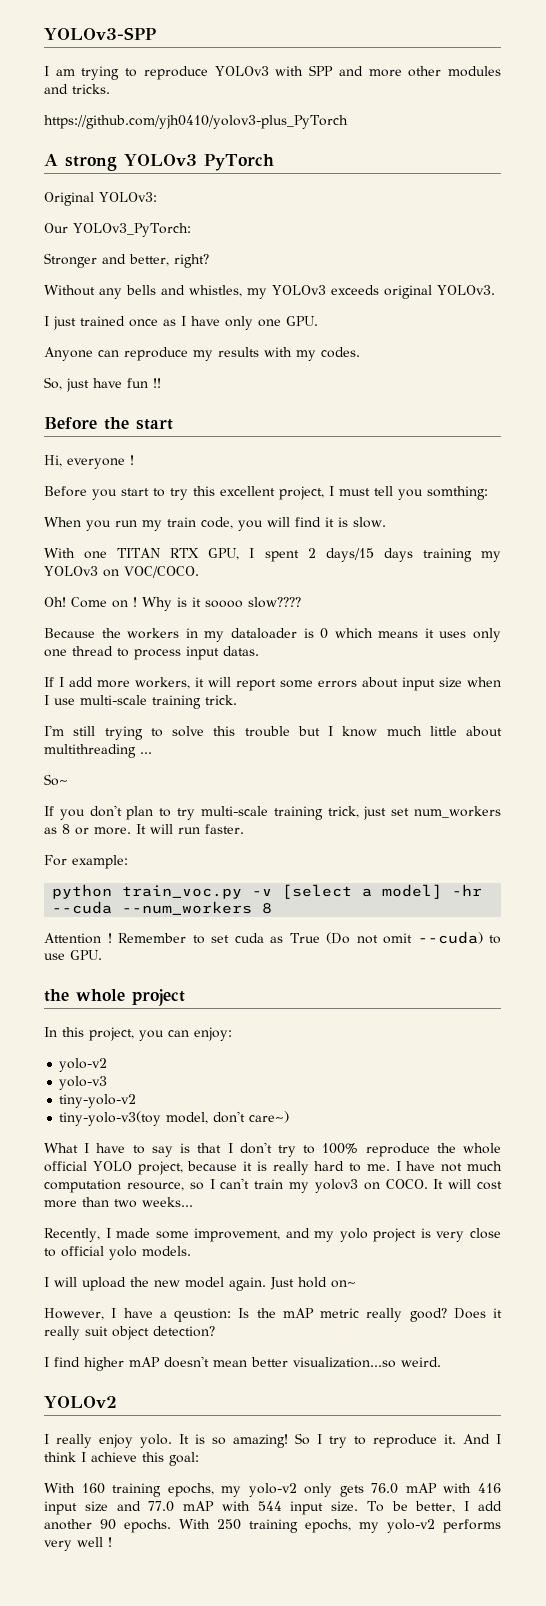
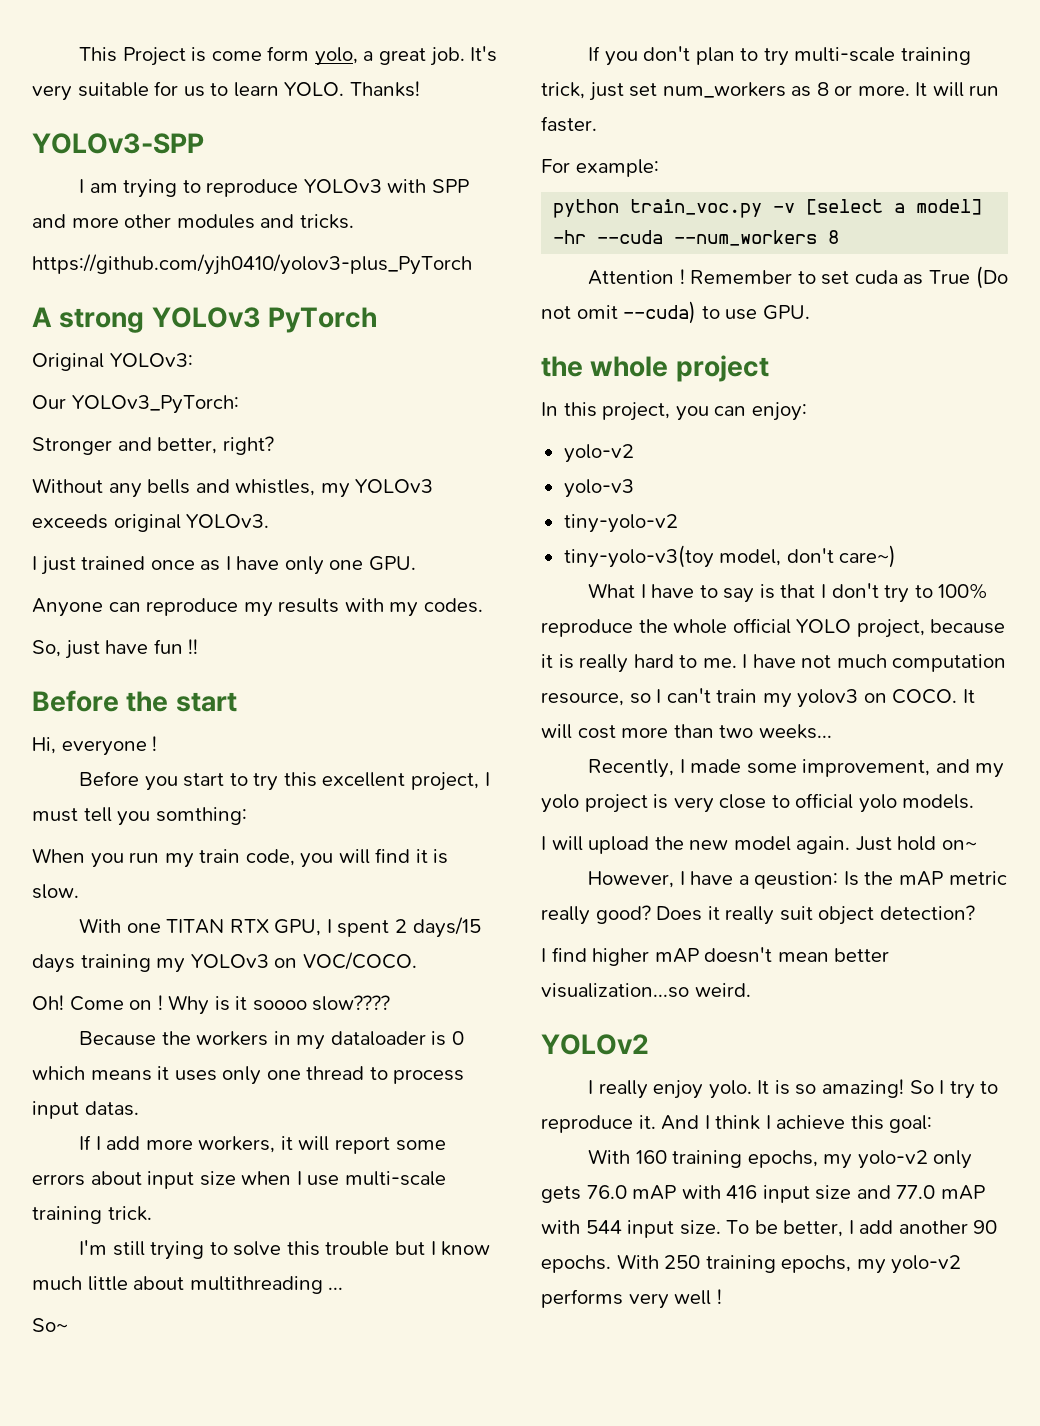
+ This Project is come form yolo, a great job. It's very suitable for us to learn YOLO. Thanks!

